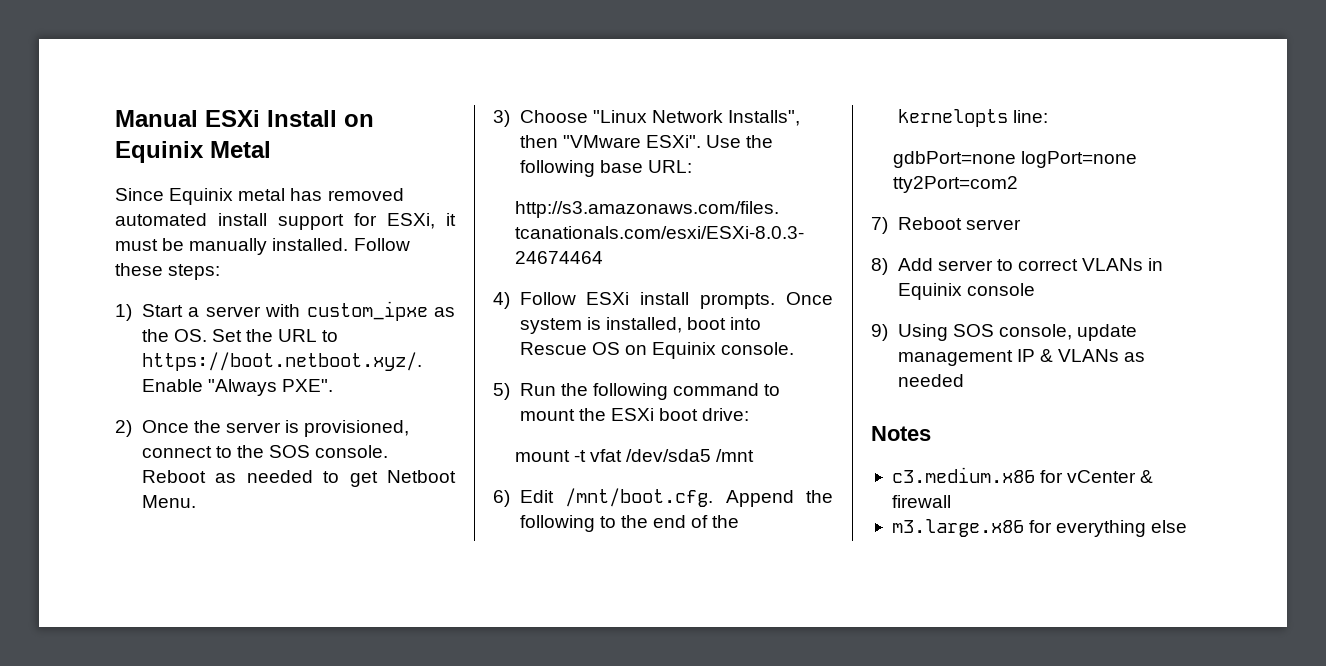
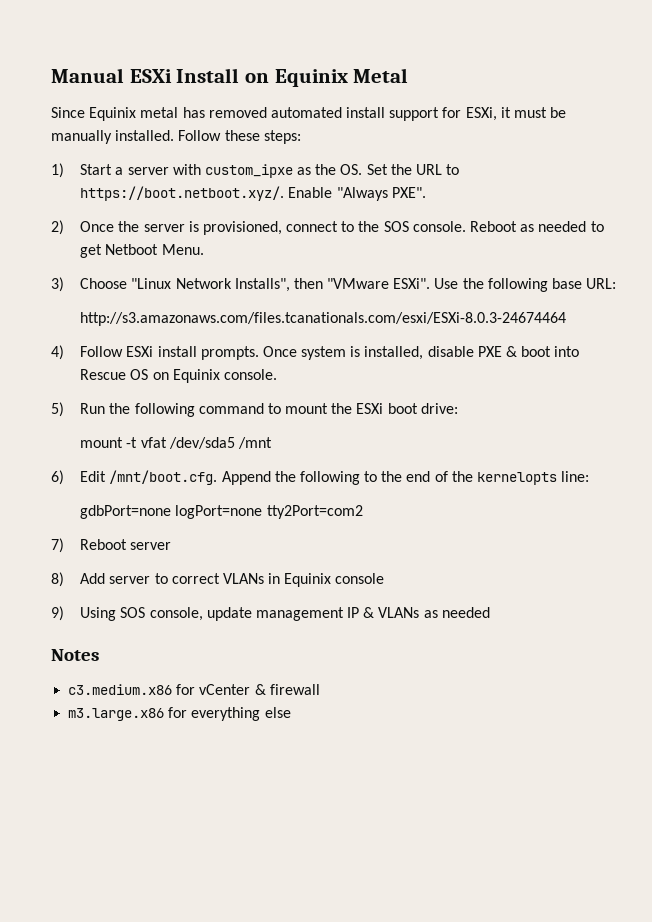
- Once system is installed, boot into Rescue OS on Equinix console.
+ Once system is installed, disable PXE & boot into Rescue OS on Equinix console.

